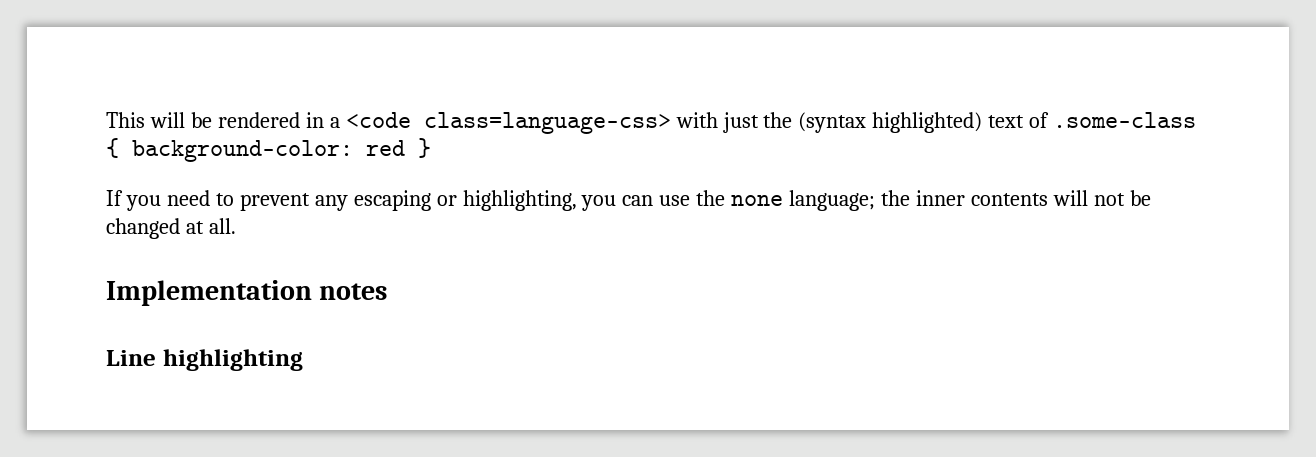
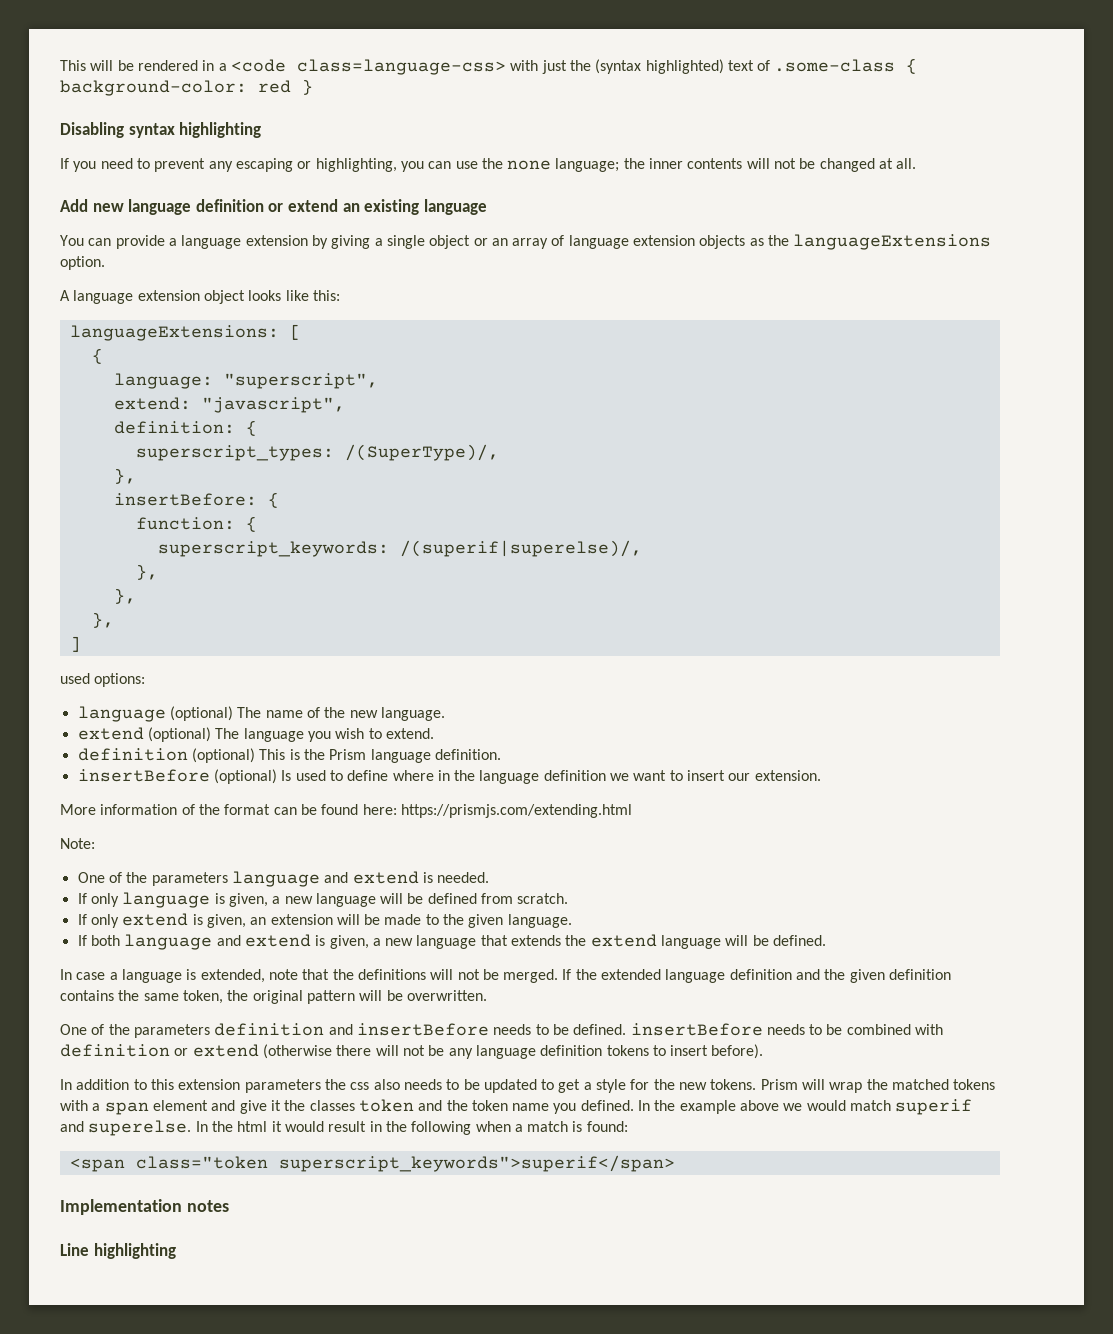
+ Disabling syntax highlighting
+ Add new language definition or extend an existing language
+ You can provide a language extension by giving a single object or an array of language extension objects as the languageExtensions option.
+ A language extension object looks like this:
+ languageExtensions: [
+ {
+ language: "superscript",
+ extend: "javascript",
+ definition: {
+ superscript_types: /(SuperType)/,
+ },
+ insertBefore: {
+ function: {
+ superscript_keywords: /(superif|superelse)/,
+ },
+ },
+ },
+ ]
+ used options:
+ language (optional) The name of the new language.
+ extend (optional) The language you wish to extend.
+ definition (optional) This is the Prism language definition.
+ insertBefore (optional) Is used to define where in the language definition we want to insert our extension.
+ More information of the format can be found here: https://prismjs.com/extending.html
+ Note:
+ One of the parameters language and extend is needed.
+ If only language is given, a new language will be defined from scratch.
+ If only extend is given, an extension will be made to the given language.
+ If both language and extend is given, a new language that extends the extend language will be defined.
+ In case a language is extended, note that the definitions will not be merged. If the extended language definition and the given definition contains the same token, the original pattern will be overwritten.
+ One of the parameters definition and insertBefore needs to be defined. insertBefore needs to be combined with definition or extend (otherwise there will not be any language definition tokens to insert before).
+ In addition to this extension parameters the css also needs to be updated to get a style for the new tokens. Prism will wrap the matched tokens with a span element and give it the classes token and the token name you defined. In the example above we would match superif and superelse. In the html it would result in the following when a match is found:
+ <span class="token superscript_keywords">superif</span>

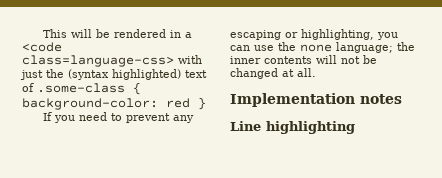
- Disabling syntax highlighting
- Add new language definition or extend an existing language
- You can provide a language extension by giving a single object or an array of language extension objects as the languageExtensions option.
- A language extension object looks like this:
- languageExtensions: [
- {
- language: "superscript",
- extend: "javascript",
- definition: {
- superscript_types: /(SuperType)/,
- },
- insertBefore: {
- function: {
- superscript_keywords: /(superif|superelse)/,
- },
- },
- },
- ]
- used options:
- language (optional) The name of the new language.
- extend (optional) The language you wish to extend.
- definition (optional) This is the Prism language definition.
- insertBefore (optional) Is used to define where in the language definition we want to insert our extension.
- More information of the format can be found here: https://prismjs.com/extending.html
- Note:
- One of the parameters language and extend is needed.
- If only language is given, a new language will be defined from scratch.
- If only extend is given, an extension will be made to the given language.
- If both language and extend is given, a new language that extends the extend language will be defined.
- In case a language is extended, note that the definitions will not be merged. If the extended language definition and the given definition contains the same token, the original pattern will be overwritten.
- One of the parameters definition and insertBefore needs to be defined. insertBefore needs to be combined with definition or extend (otherwise there will not be any language definition tokens to insert before).
- In addition to this extension parameters the css also needs to be updated to get a style for the new tokens. Prism will wrap the matched tokens with a span element and give it the classes token and the token name you defined. In the example above we would match superif and superelse. In the html it would result in the following when a match is found:
- <span class="token superscript_keywords">superif</span>

